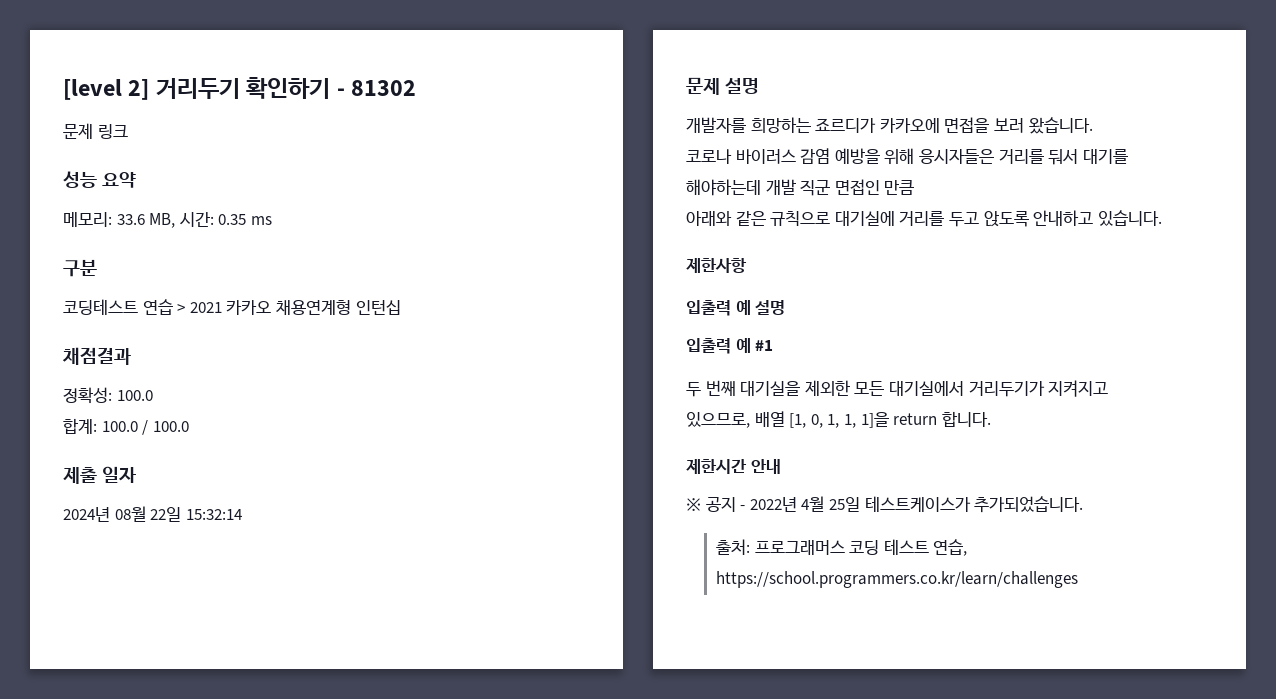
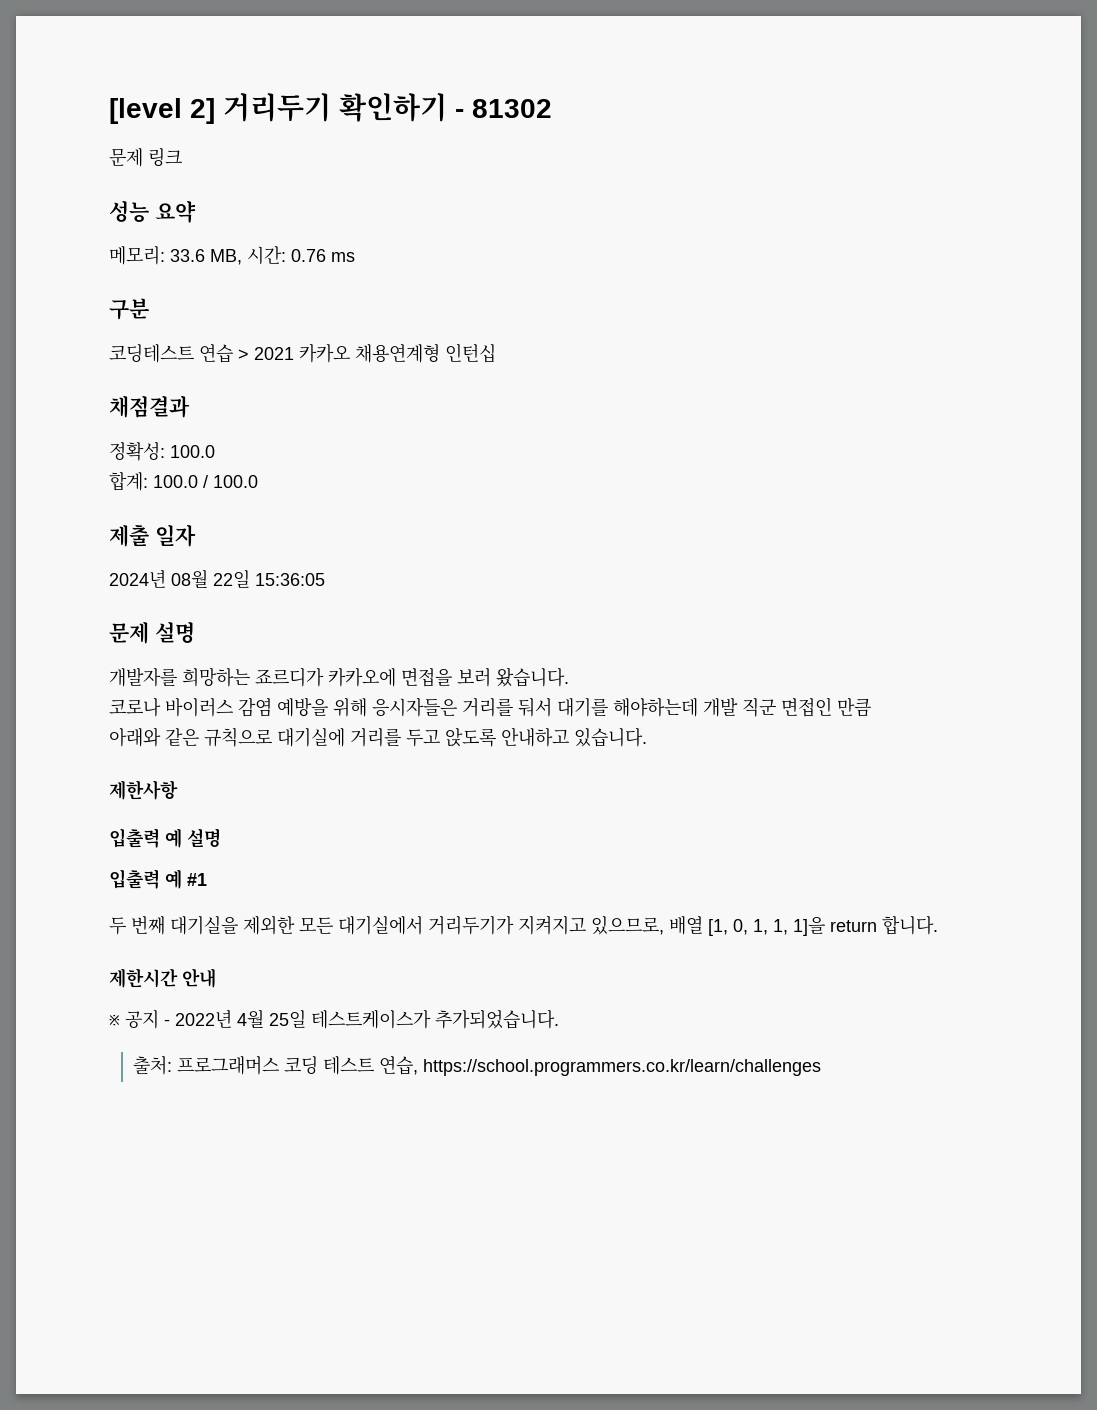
- 메모리: 33.6 MB, 시간: 0.35 ms
+ 메모리: 33.6 MB, 시간: 0.76 ms
- 2024년 08월 22일 15:32:14
+ 2024년 08월 22일 15:36:05

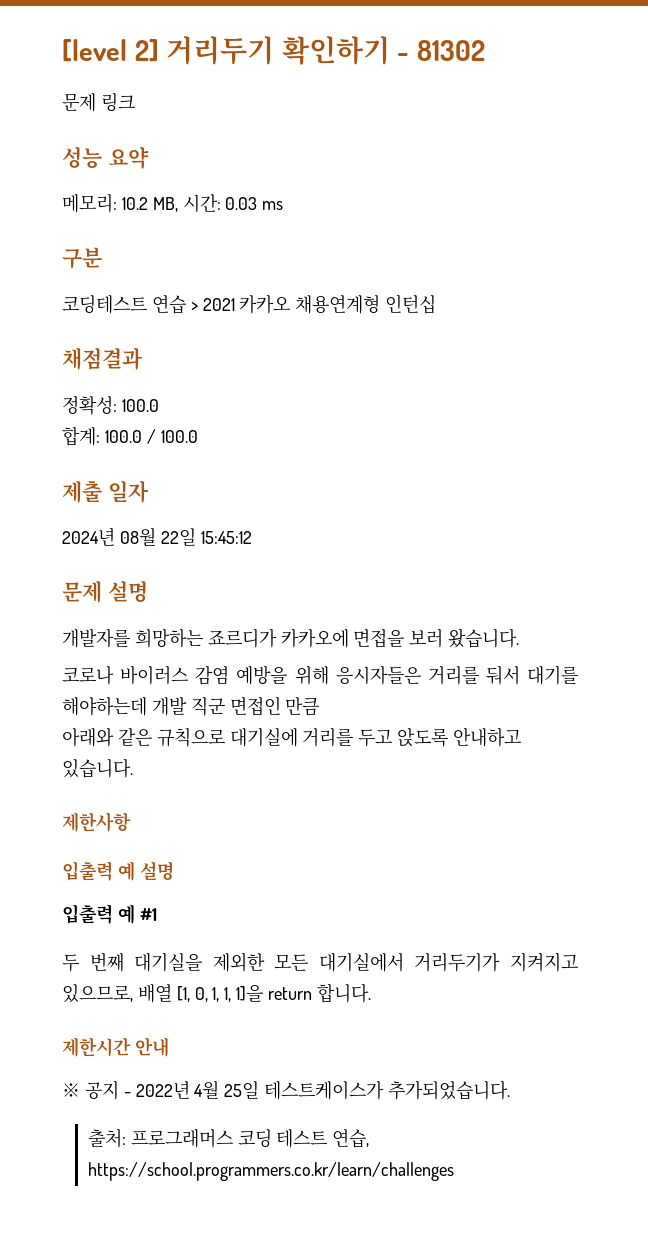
- 메모리: 33.6 MB, 시간: 0.76 ms
+ 메모리: 10.2 MB, 시간: 0.03 ms
- 2024년 08월 22일 15:36:05
+ 2024년 08월 22일 15:45:12

